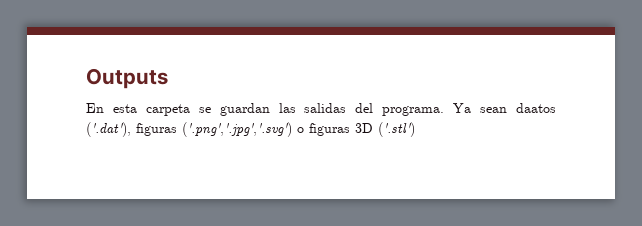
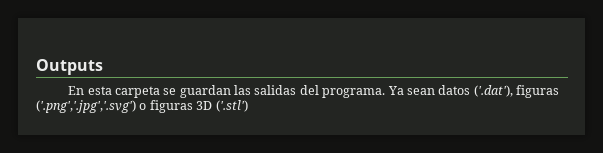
- Ya sean daatos ('.dat'), figuras ('.png','.jpg','.svg') o figuras 3D ('.stl')
+ Ya sean datos ('.dat'), figuras ('.png','.jpg','.svg') o figuras 3D ('.stl')

